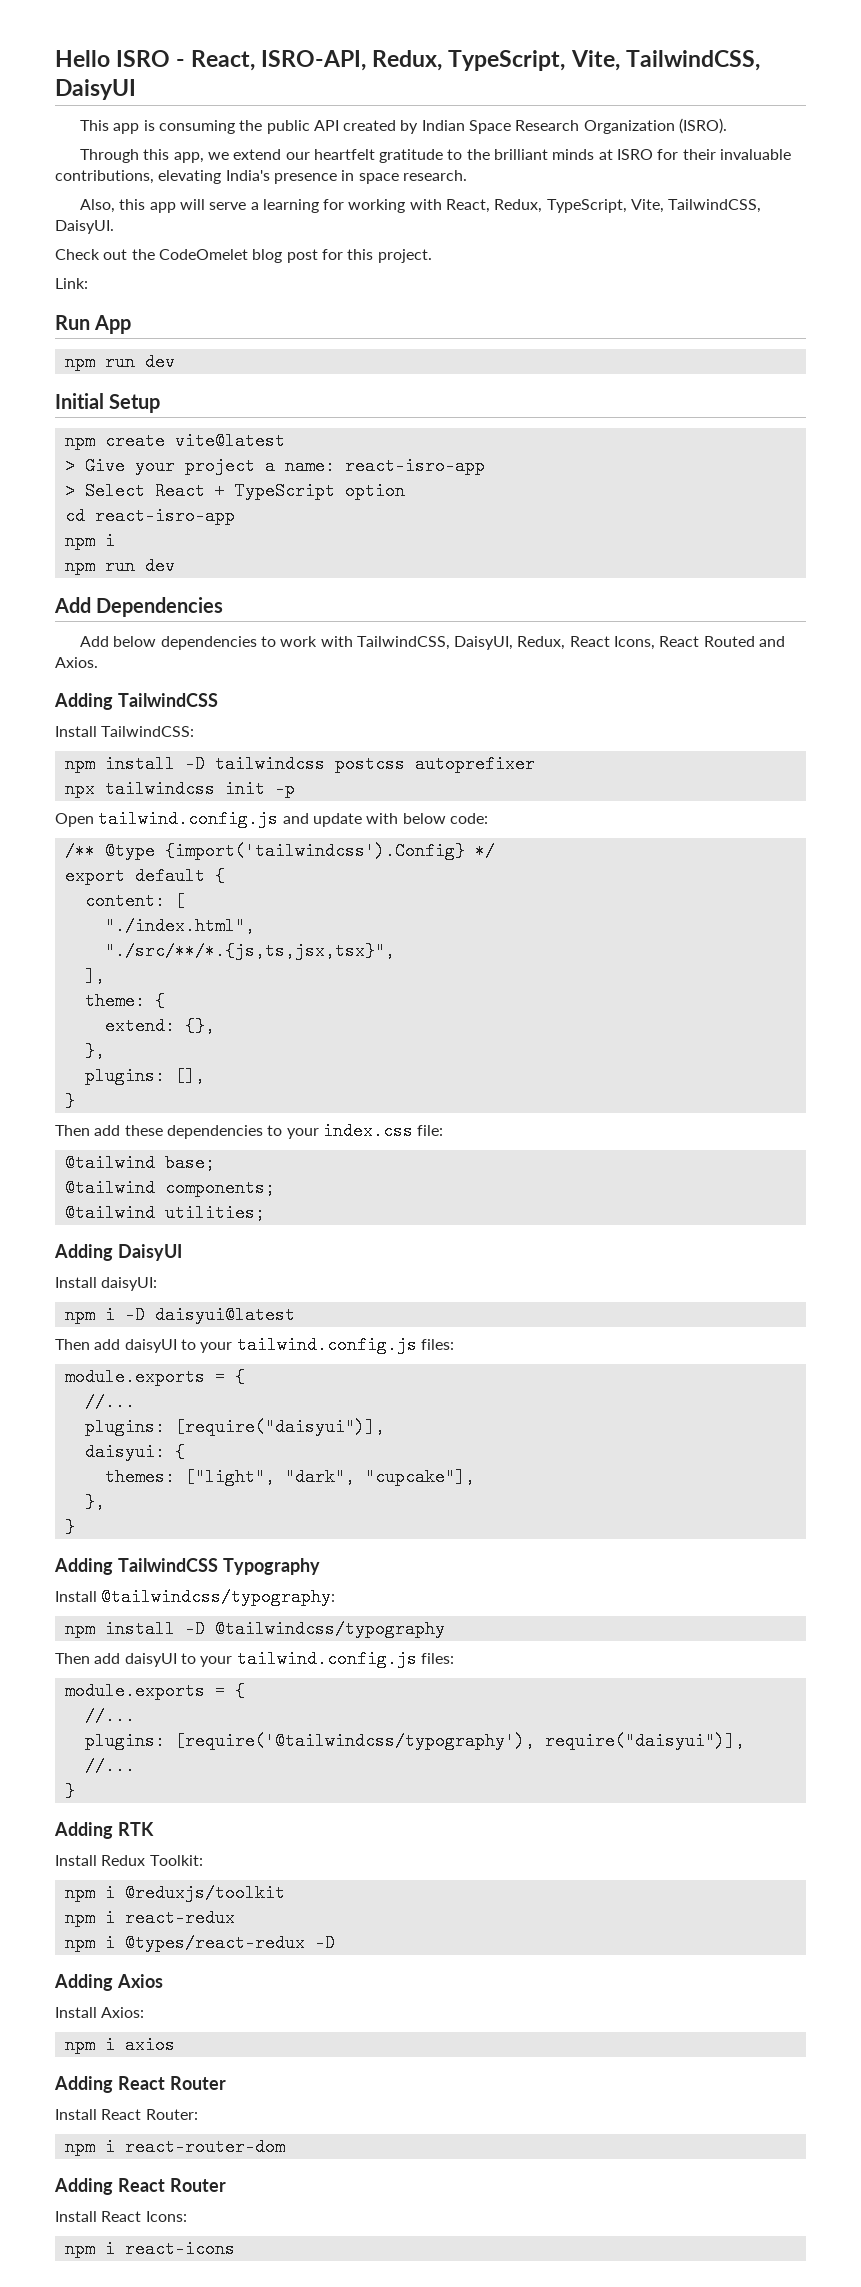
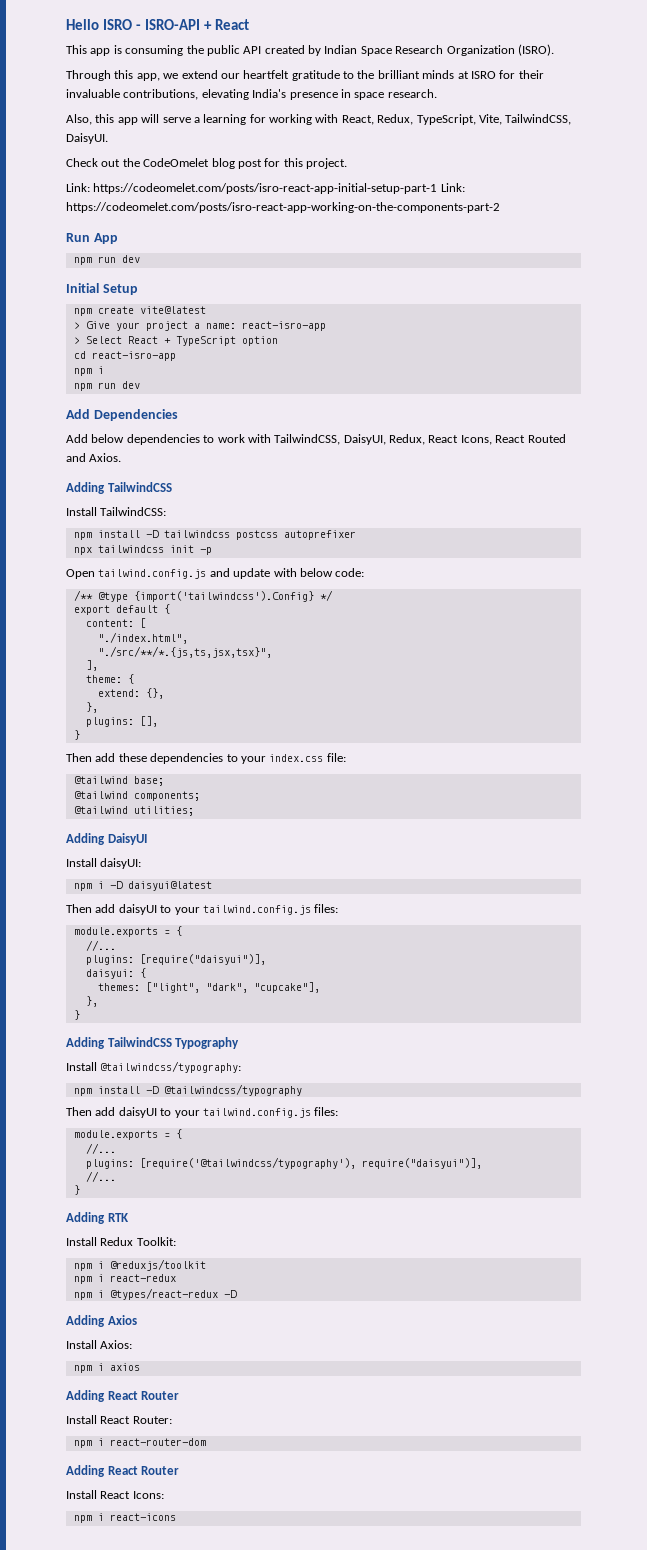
- Hello ISRO - React, ISRO-API, Redux, TypeScript, Vite, TailwindCSS, DaisyUI
+ Hello ISRO - ISRO-API + React
- Link:
+ Link: https://codeomelet.com/posts/isro-react-app-initial-setup-part-1 Link: https://codeomelet.com/posts/isro-react-app-working-on-the-components-part-2

